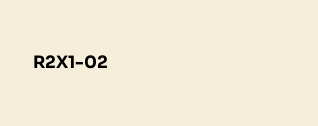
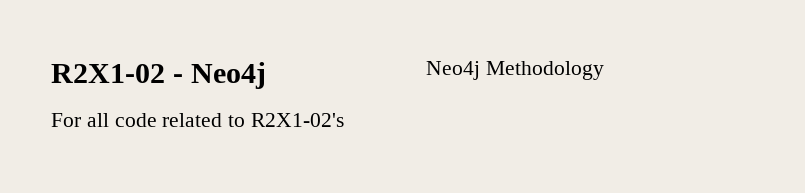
- R2X1-02
+ R2X1-02 - Neo4j
+ For all code related to R2X1-02's Neo4j Methodology

